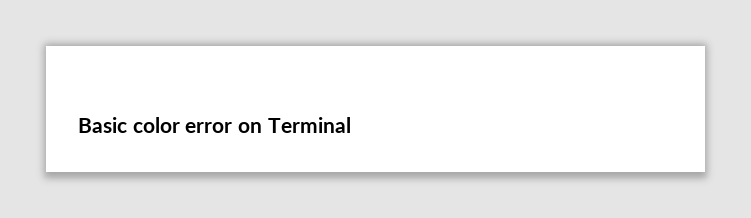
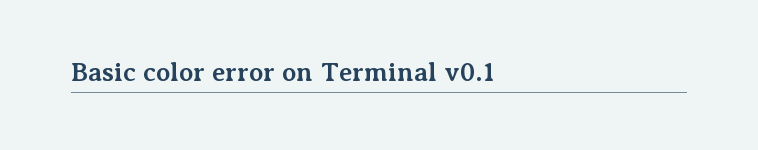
- Basic color error on Terminal
+ Basic color error on Terminal v0.1

